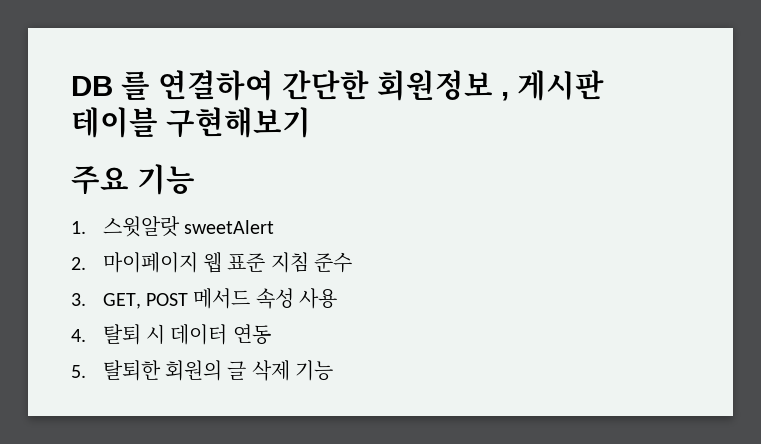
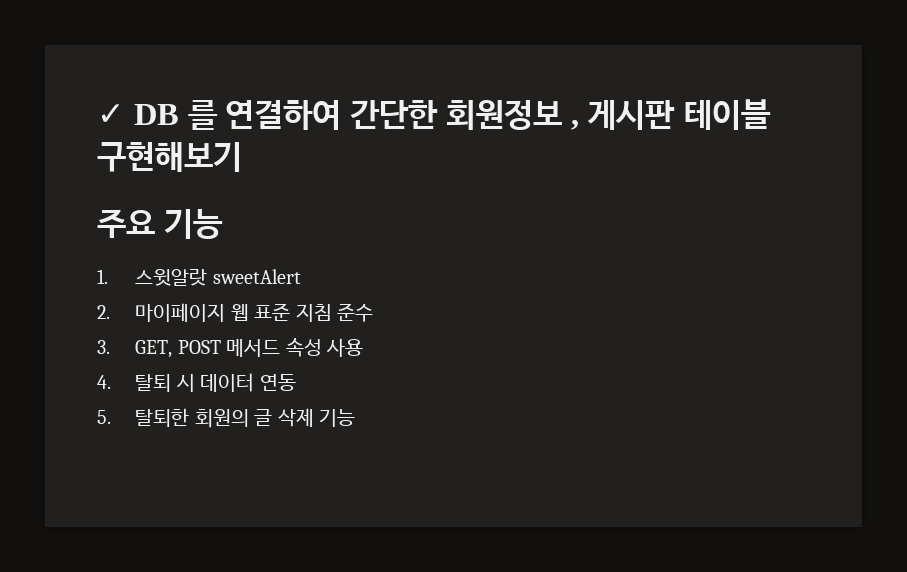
- DB 를 연결하여 간단한 회원정보 , 게시판 테이블 구현해보기
+ ✓ DB 를 연결하여 간단한 회원정보 , 게시판 테이블 구현해보기

